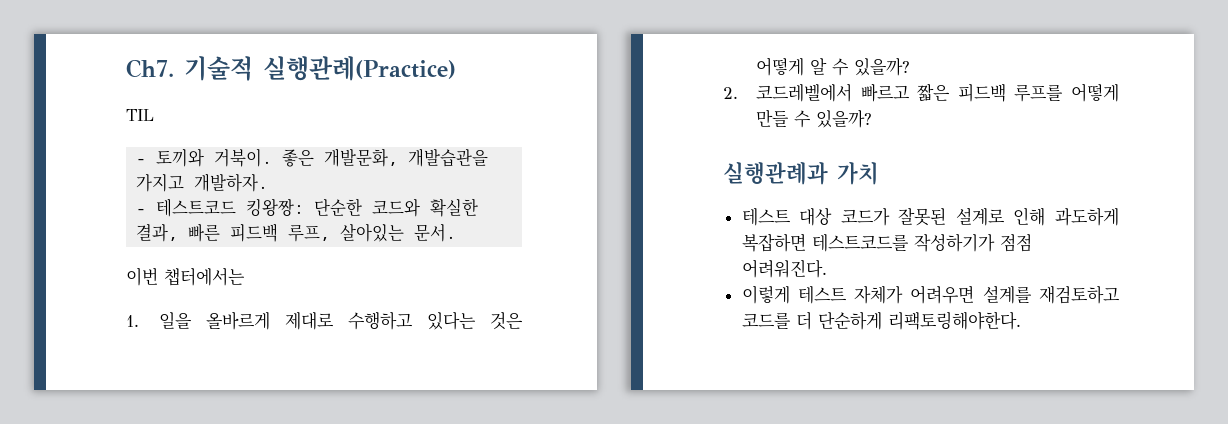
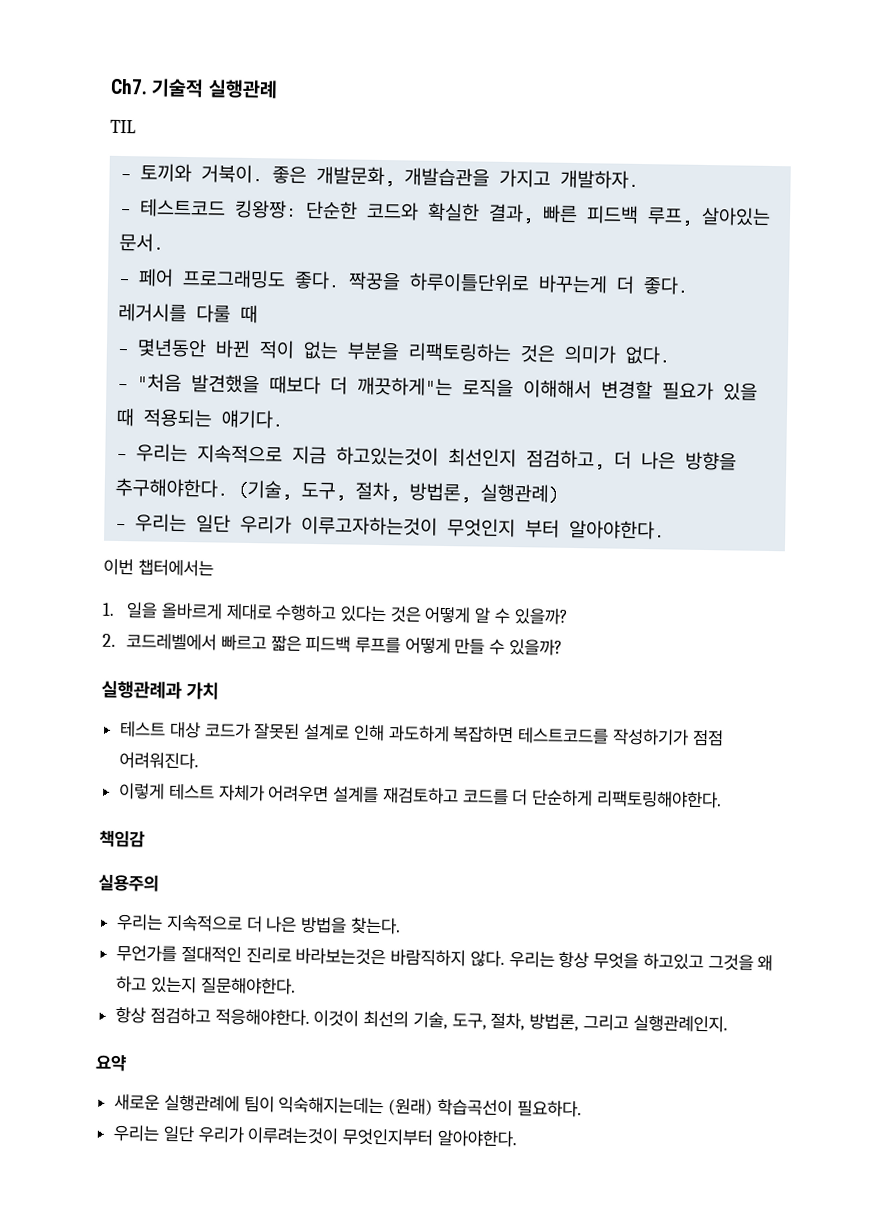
- Ch7. 기술적 실행관례(Practice)
+ Ch7. 기술적 실행관례
+ - 페어 프로그래밍도 좋다. 짝꿍을 하루이틀단위로 바꾸는게 더 좋다.
+ 레거시를 다룰 때
+ - 몇년동안 바뀐 적이 없는 부분을 리팩토링하는 것은 의미가 없다.
+ - "처음 발견했을 때보다 더 깨끗하게"는 로직을 이해해서 변경할 필요가 있을 때 적용되는 얘기다.
+ - 우리는 지속적으로 지금 하고있는것이 최선인지 점검하고, 더 나은 방향을 추구해야한다. (기술, 도구, 절차, 방법론, 실행관례)
+ - 우리는 일단 우리가 이루고자하는것이 무엇인지 부터 알아야한다.
+ 책임감
+ 실용주의
+ 우리는 지속적으로 더 나은 방법을 찾는다.
+ 무언가를 절대적인 진리로 바라보는것은 바람직하지 않다. 우리는 항상 무엇을 하고있고 그것을 왜 하고 있는지 질문해야한다.
+ 항상 점검하고 적응해야한다. 이것이 최선의 기술, 도구, 절차, 방법론, 그리고 실행관례인지.
+ 요약
+ 새로운 실행관례에 팀이 익숙해지는데는 (원래) 학습곡선이 필요하다.
+ 우리는 일단 우리가 이루려는것이 무엇인지부터 알아야한다.

